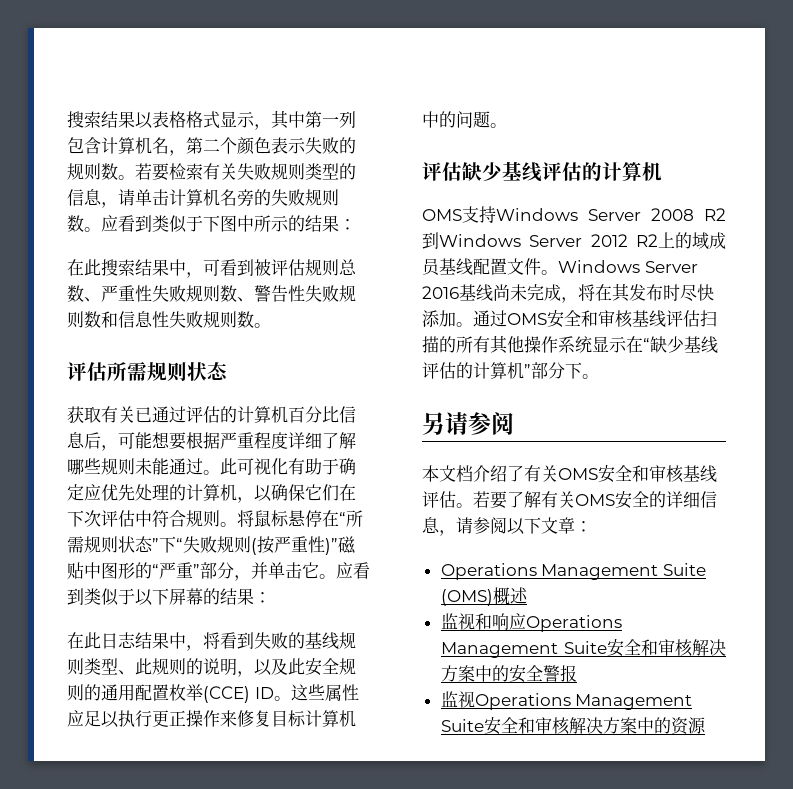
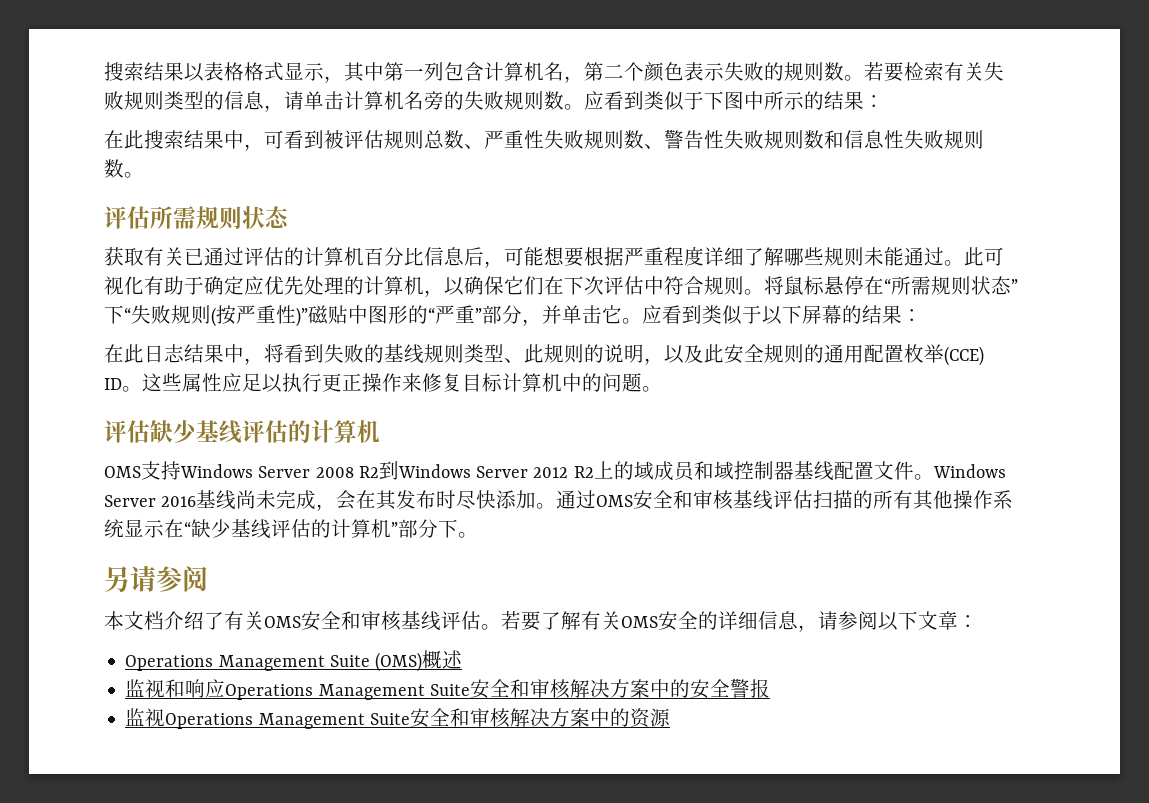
- OMS支持Windows Server 2008 R2到Windows Server 2012 R2上的域成员基线配置文件。
+ OMS支持Windows Server 2008 R2到Windows Server 2012 R2上的域成员和域控制器基线配置文件。
- Windows Server 2016基线尚未完成，将在其发布时尽快添加。
+ Windows Server 2016基线尚未完成，会在其发布时尽快添加。

